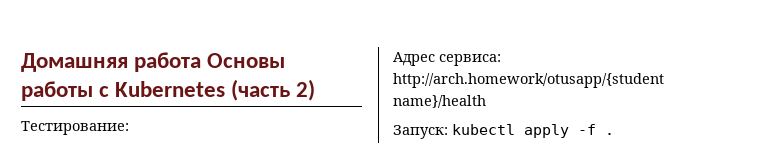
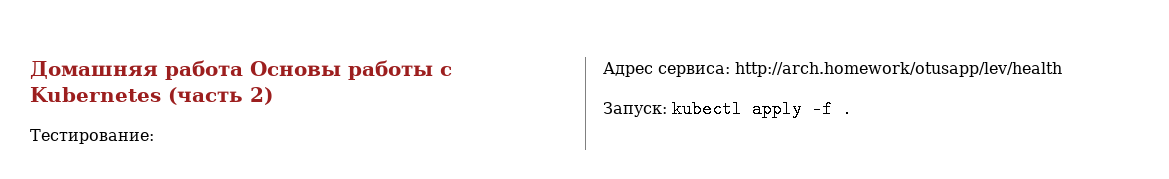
- Адрес сервиса: http://arch.homework/otusapp/{student name}/health
+ Адрес сервиса: http://arch.homework/otusapp/lev/health

